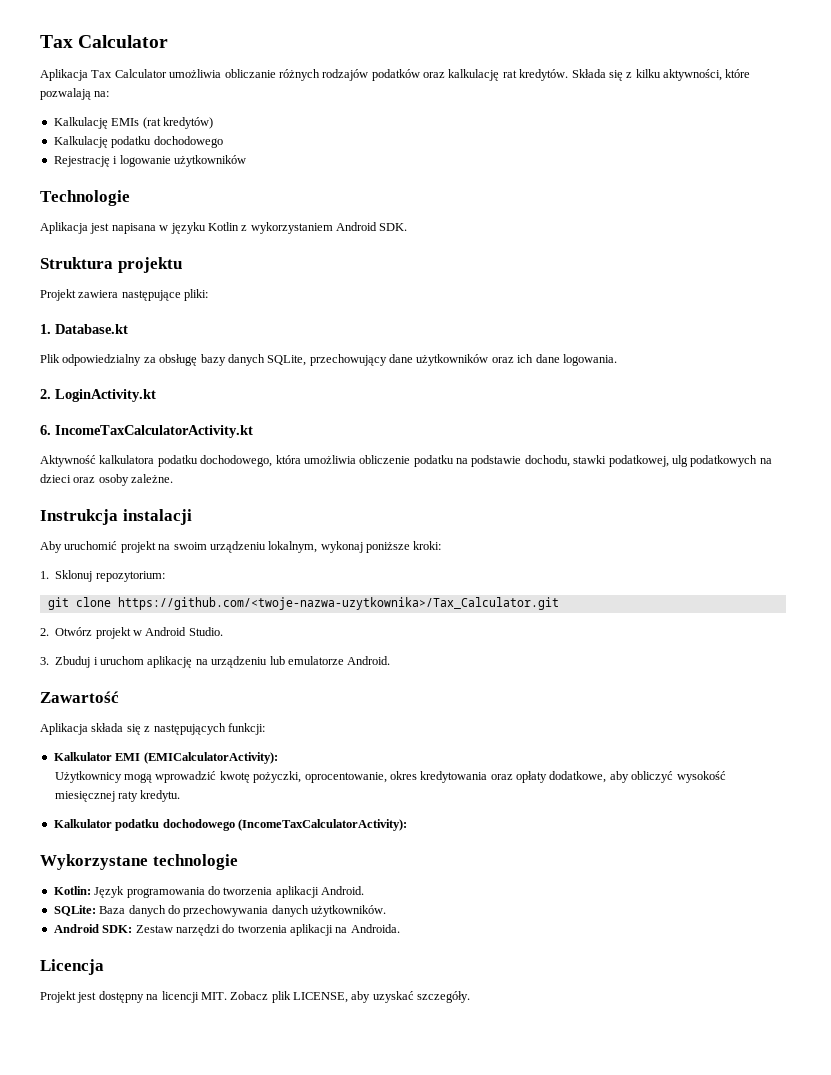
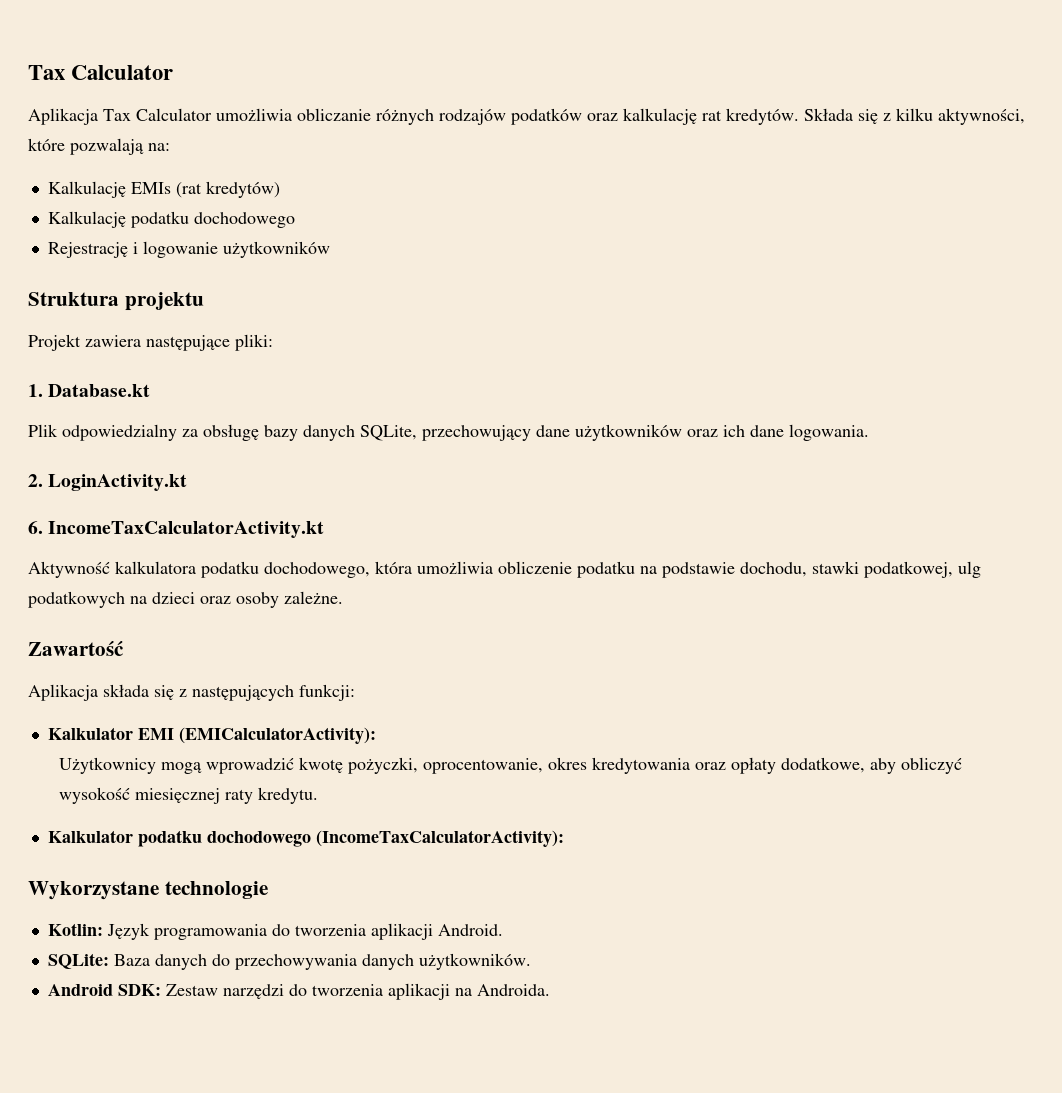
- Technologie
- Aplikacja jest napisana w języku Kotlin z wykorzystaniem Android SDK.
- Instrukcja instalacji
- Aby uruchomić projekt na swoim urządzeniu lokalnym, wykonaj poniższe kroki:
- 1. Sklonuj repozytorium:
- git clone https://github.com/<twoje-nazwa-uzytkownika>/Tax_Calculator.git
- 2. Otwórz projekt w Android Studio.
- 3. Zbuduj i uruchom aplikację na urządzeniu lub emulatorze Android.
- Licencja
- Projekt jest dostępny na licencji MIT. Zobacz plik LICENSE, aby uzyskać szczegóły.

